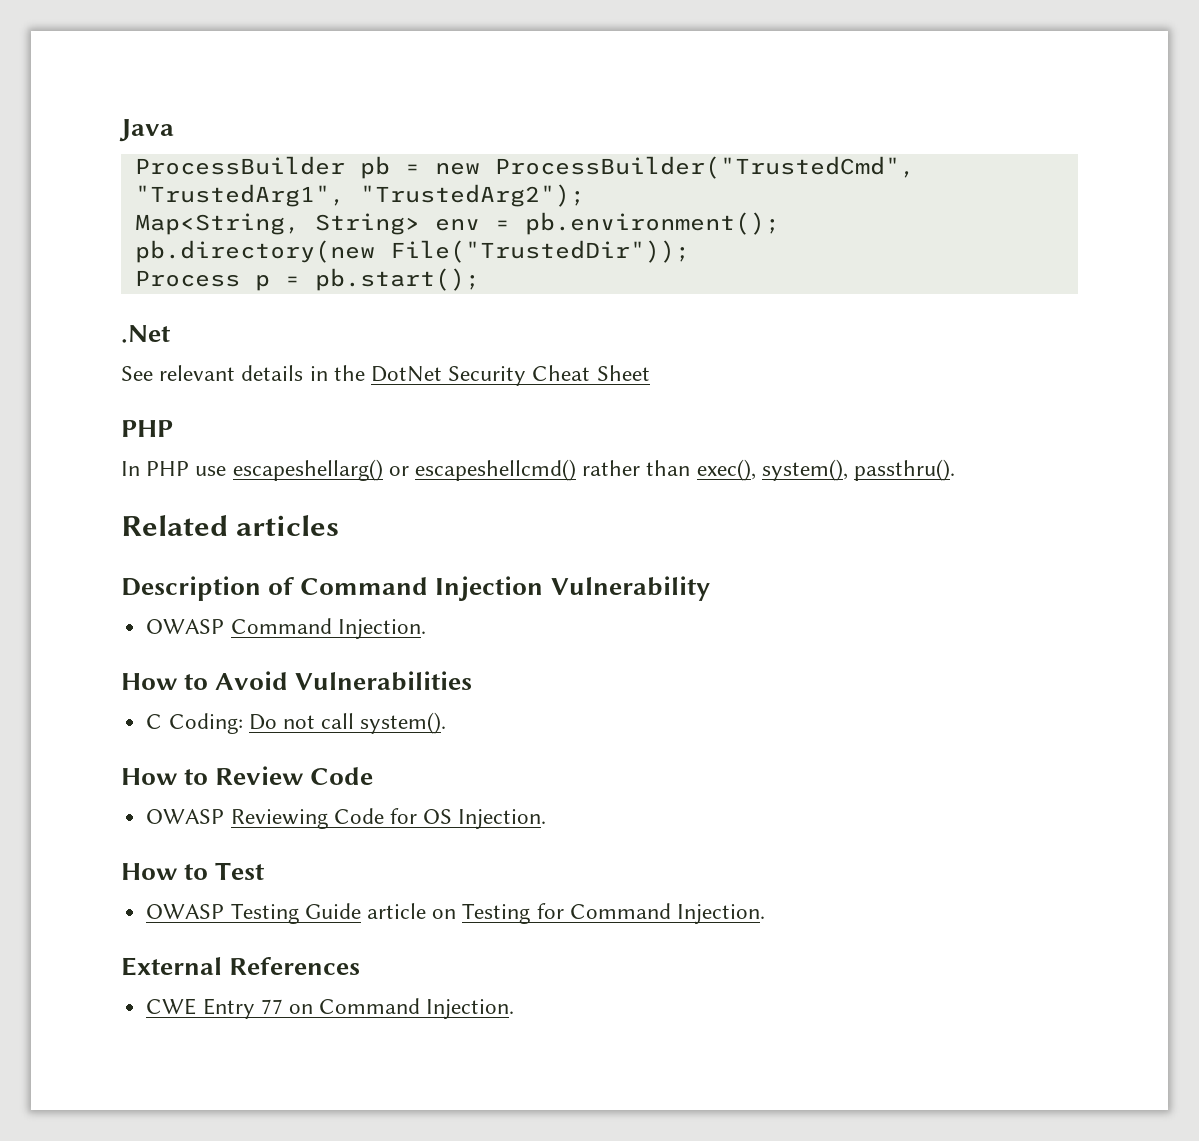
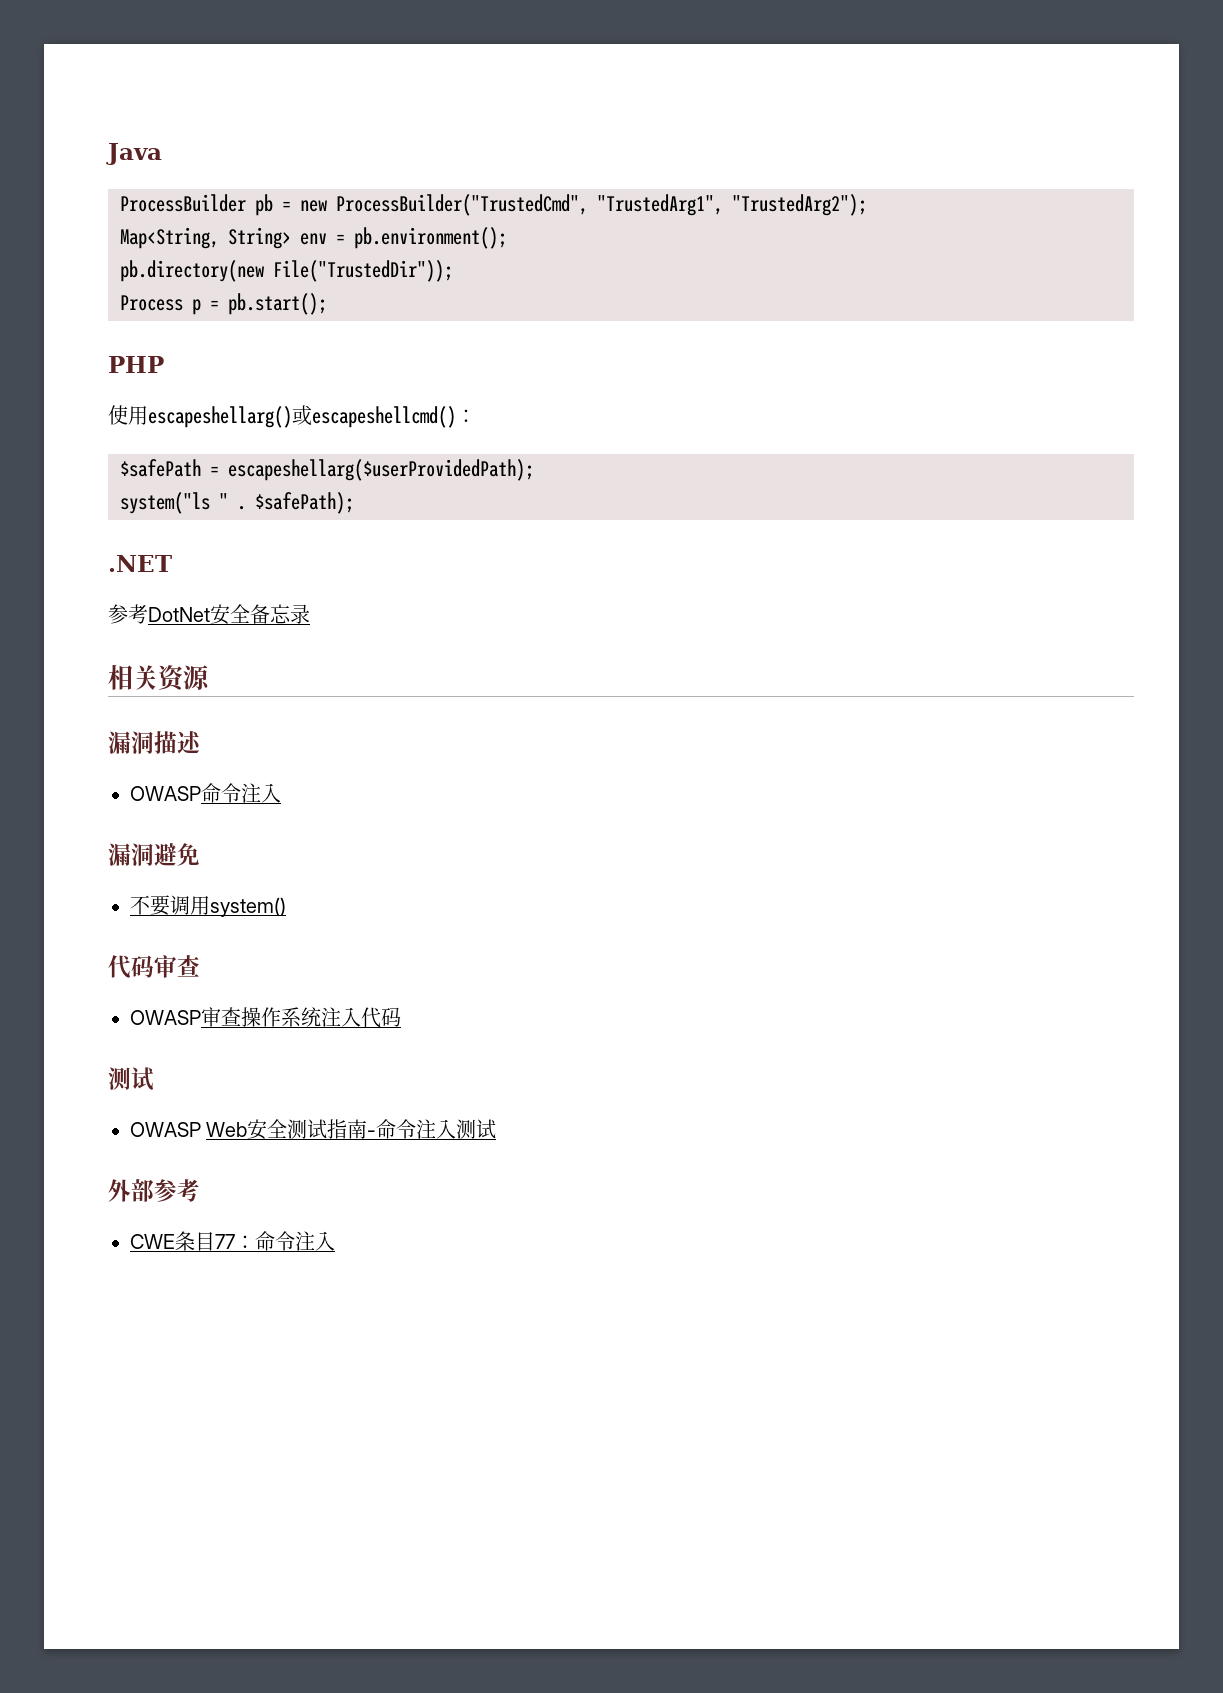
- .Net
- See relevant details in the DotNet Security Cheat Sheet
  PHP
- In PHP use escapeshellarg() or escapeshellcmd() rather than exec(), system(), passthru().
- Related articles
- Description of Command Injection Vulnerability
- OWASP Command Injection.
- How to Avoid Vulnerabilities
- C Coding: Do not call system().
- How to Review Code
- OWASP Reviewing Code for OS Injection.
- How to Test
- OWASP Testing Guide article on Testing for Command Injection.
- External References
- CWE Entry 77 on Command Injection.
+ 使用escapeshellarg()或escapeshellcmd()：
+ $safePath = escapeshellarg($userProvidedPath);
+ system("ls " . $safePath);
+ .NET
+ 参考DotNet安全备忘录
+ 相关资源
+ 漏洞描述
+ OWASP命令注入
+ 漏洞避免
+ 不要调用system()
+ 代码审查
+ OWASP审查操作系统注入代码
+ 测试
+ OWASP Web安全测试指南-命令注入测试
+ 外部参考
+ CWE条目77：命令注入

